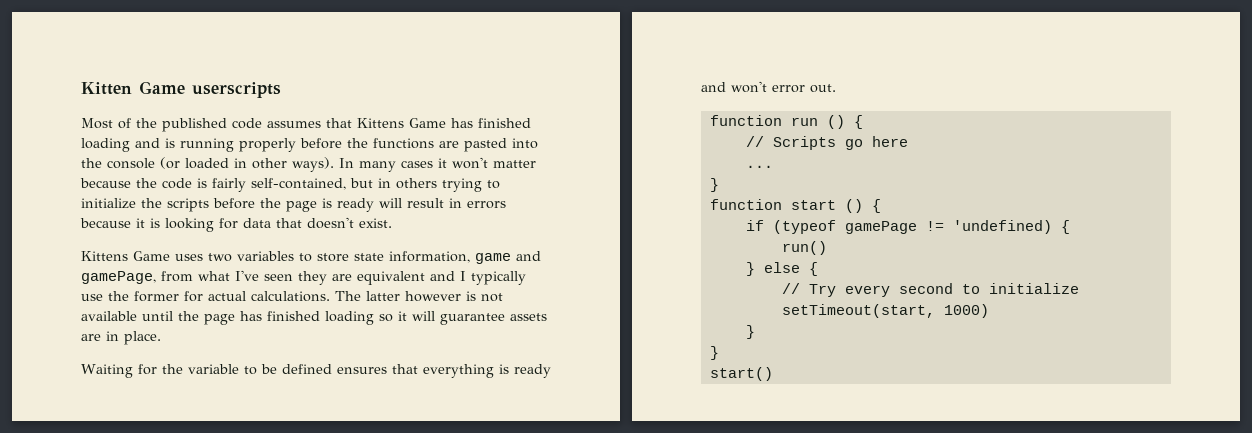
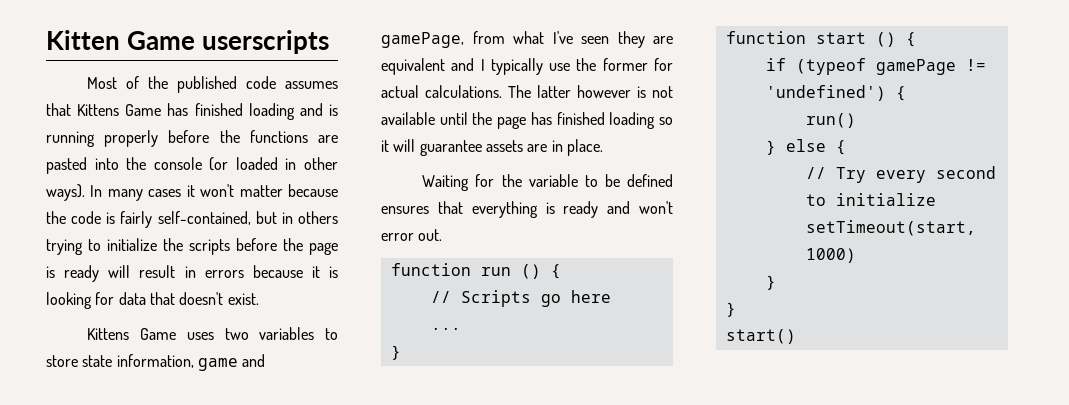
- if (typeof gamePage != 'undefined) {
+ if (typeof gamePage != 'undefined') {

